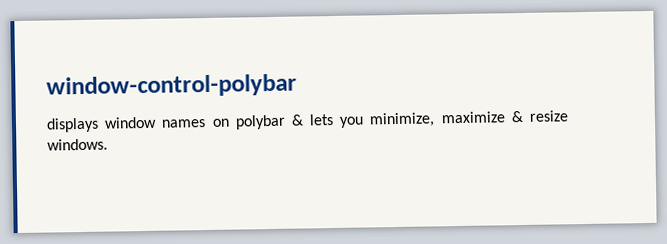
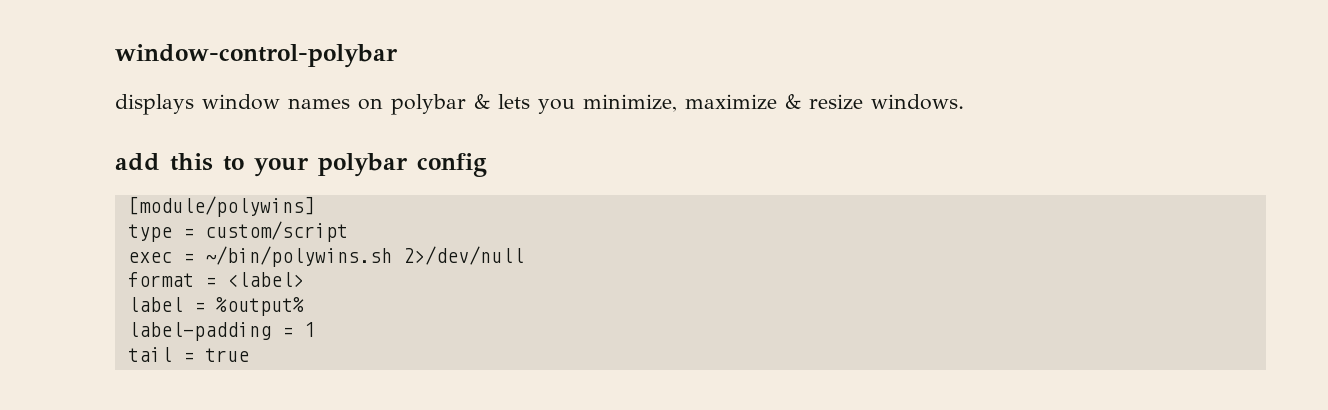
+ add this to your polybar config
+ [module/polywins]
+ type = custom/script
+ exec = ~/bin/polywins.sh 2>/dev/null
+ format = <label>
+ label = %output%
+ label-padding = 1
+ tail = true

